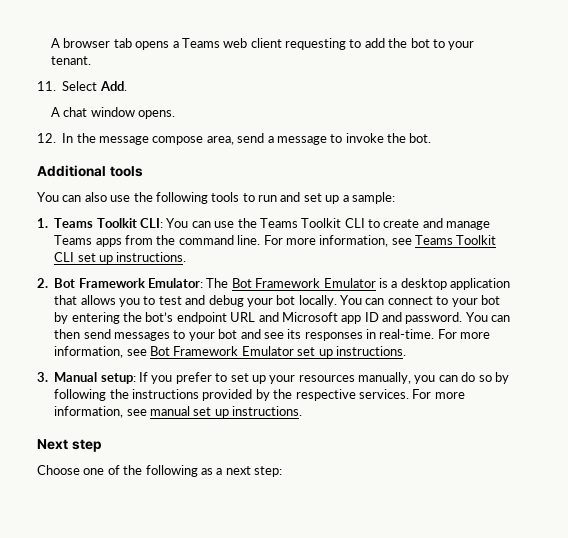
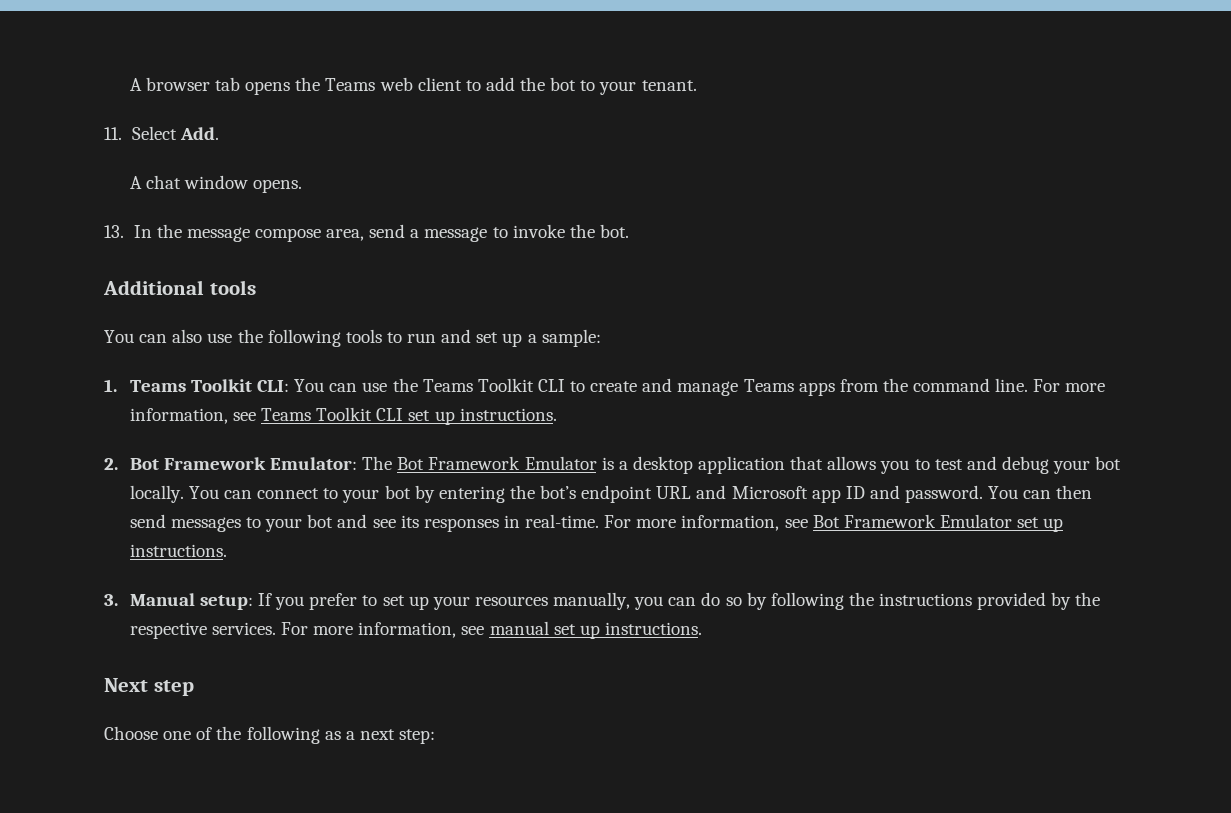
- A browser tab opens a Teams web client requesting to add the bot to your tenant.
+ A browser tab opens the Teams web client to add the bot to your tenant.
- 12. In the message compose area, send a message to invoke the bot.
+ 13. In the message compose area, send a message to invoke the bot.

